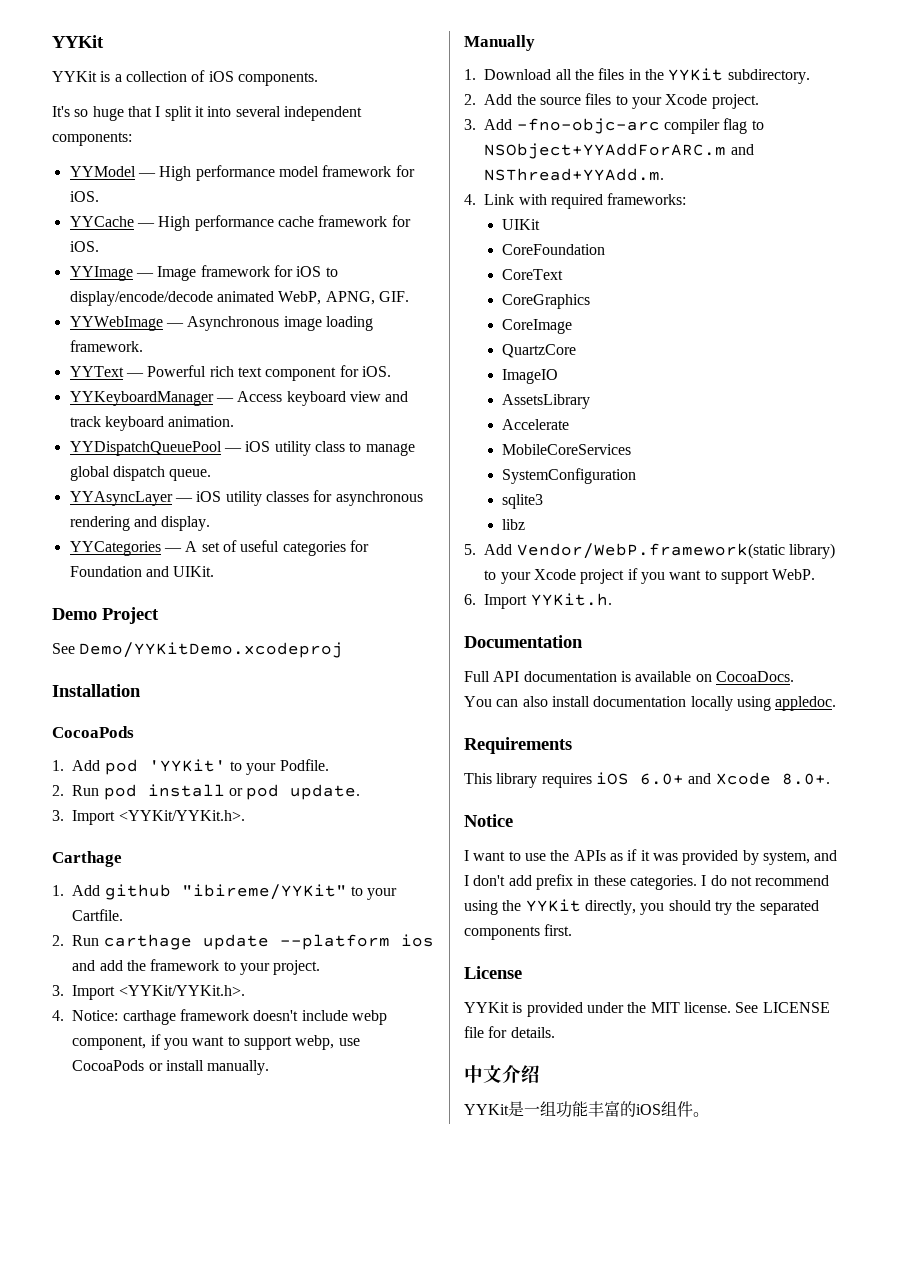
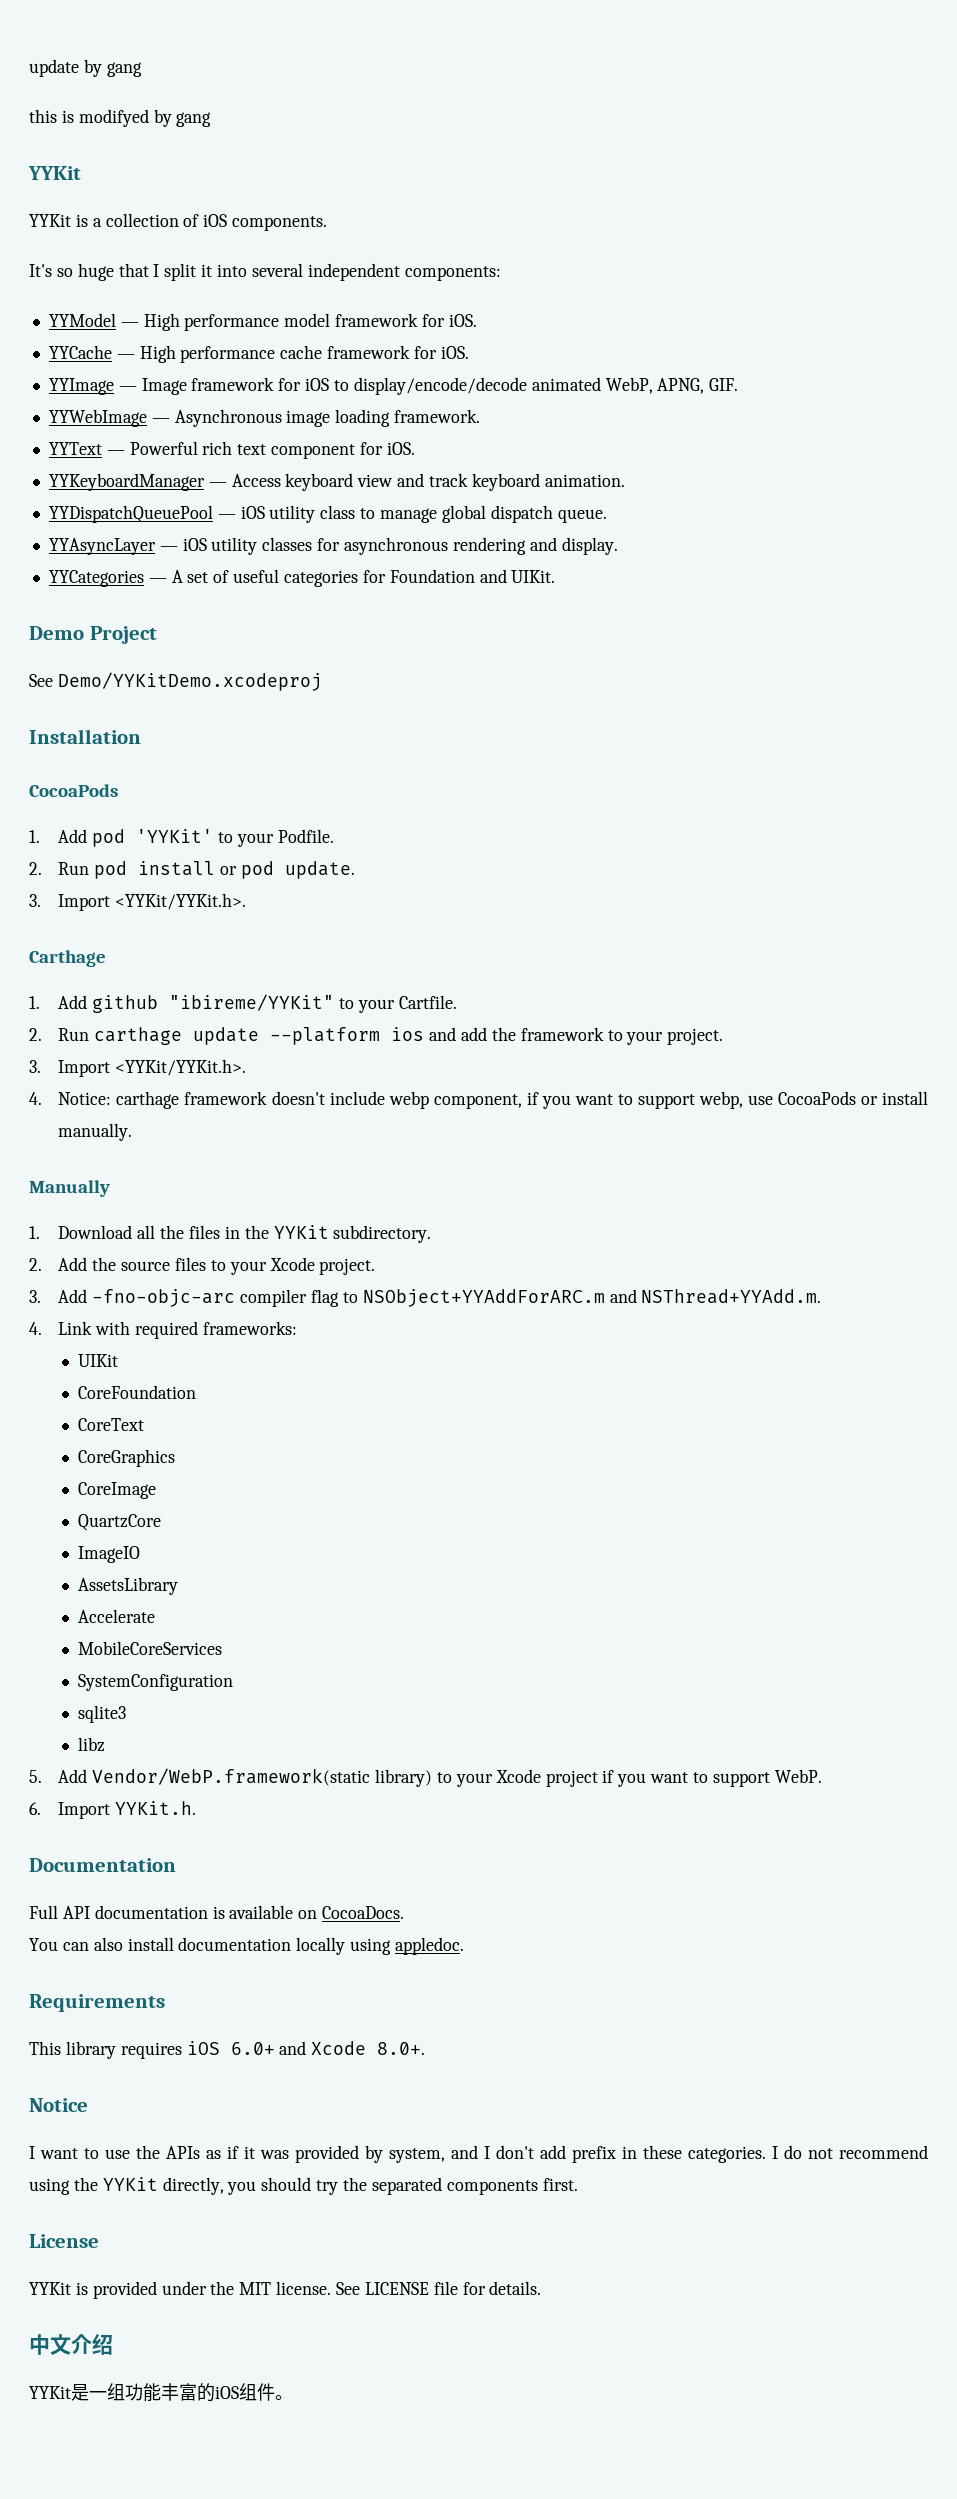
+ update by gang
+ this is modifyed by gang

